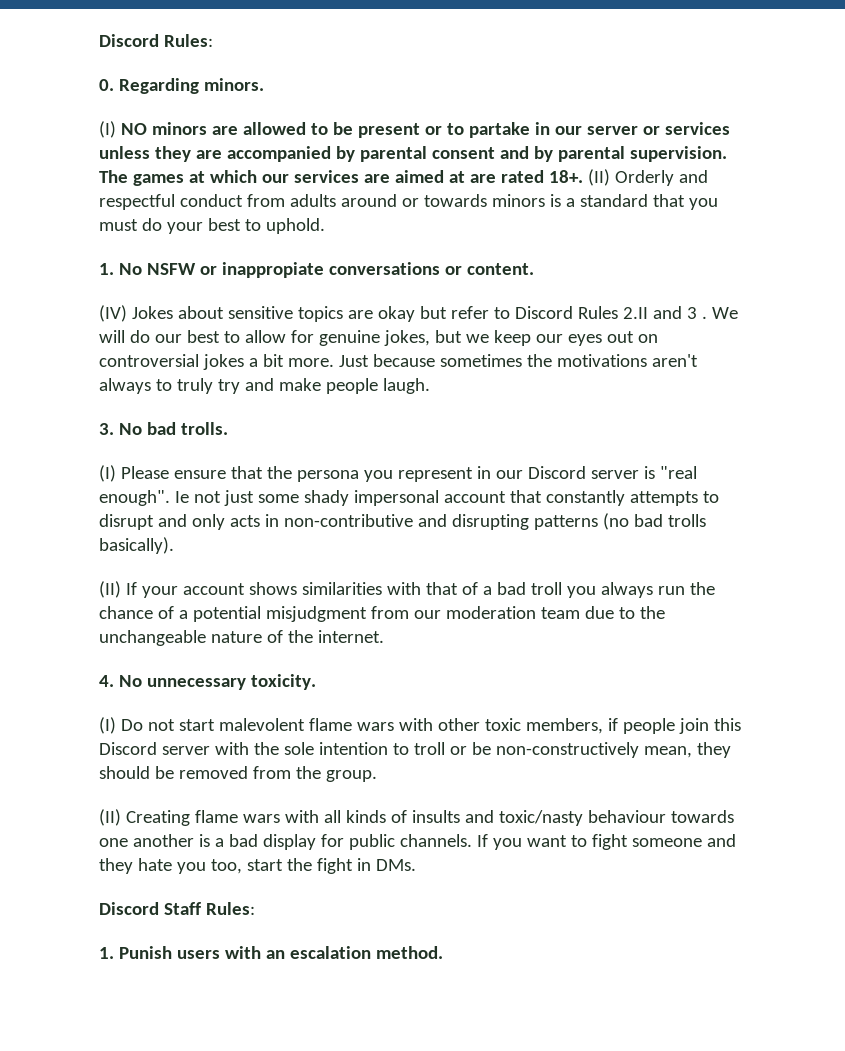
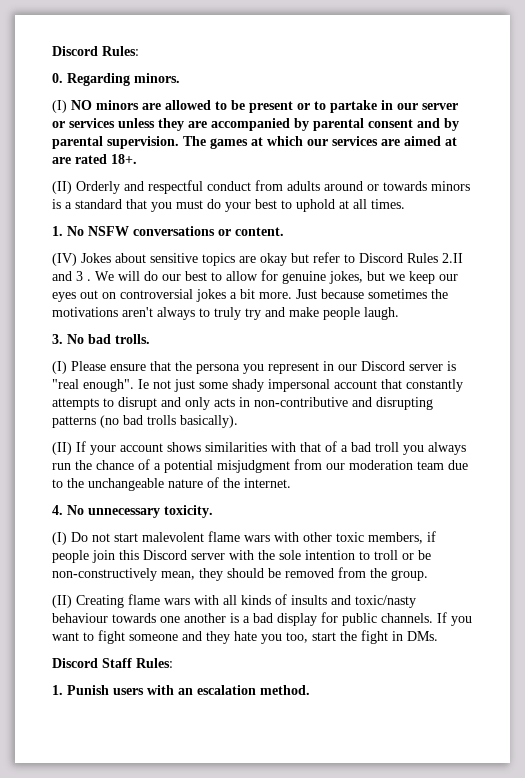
- The games at which our services are aimed at are rated 18+. (II) Orderly and respectful conduct from adults around or towards minors is a standard that you must do your best to uphold.
+ The games at which our services are aimed at are rated 18+.
+ (II) Orderly and respectful conduct from adults around or towards minors is a standard that you must do your best to uphold at all times.
- 1. No NSFW or inappropiate conversations or content.
+ 1. No NSFW conversations or content.

